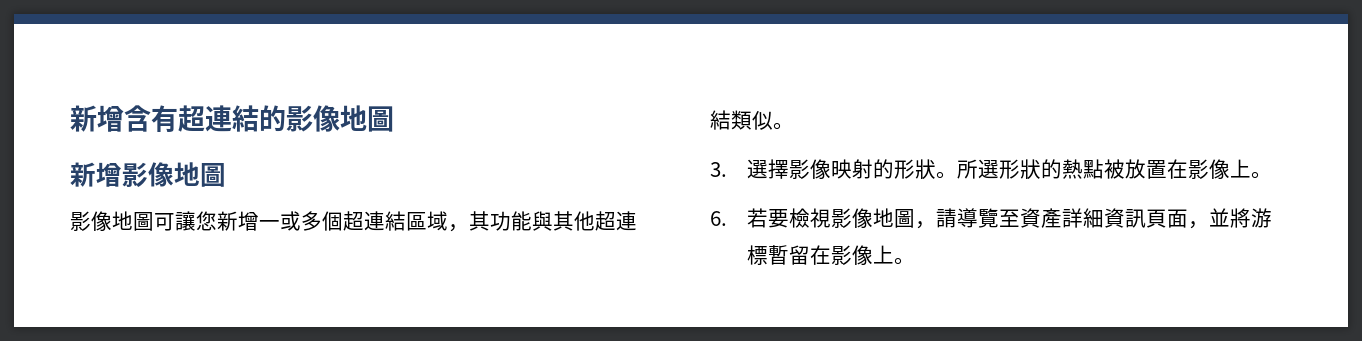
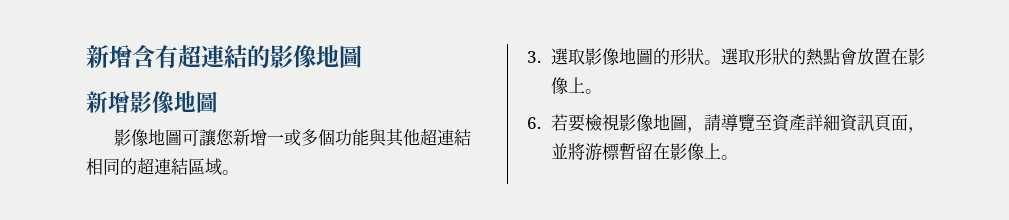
- 影像地圖可讓您新增一或多個超連結區域，其功能與其他超連結類似。
+ 影像地圖可讓您新增一或多個功能與其他超連結相同的超連結區域。
- 3.選擇影像映射的形狀。
+ 3.選取影像地圖的形狀。
- 所選形狀的熱點被放置在影像上。
+ 選取形狀的熱點會放置在影像上。

